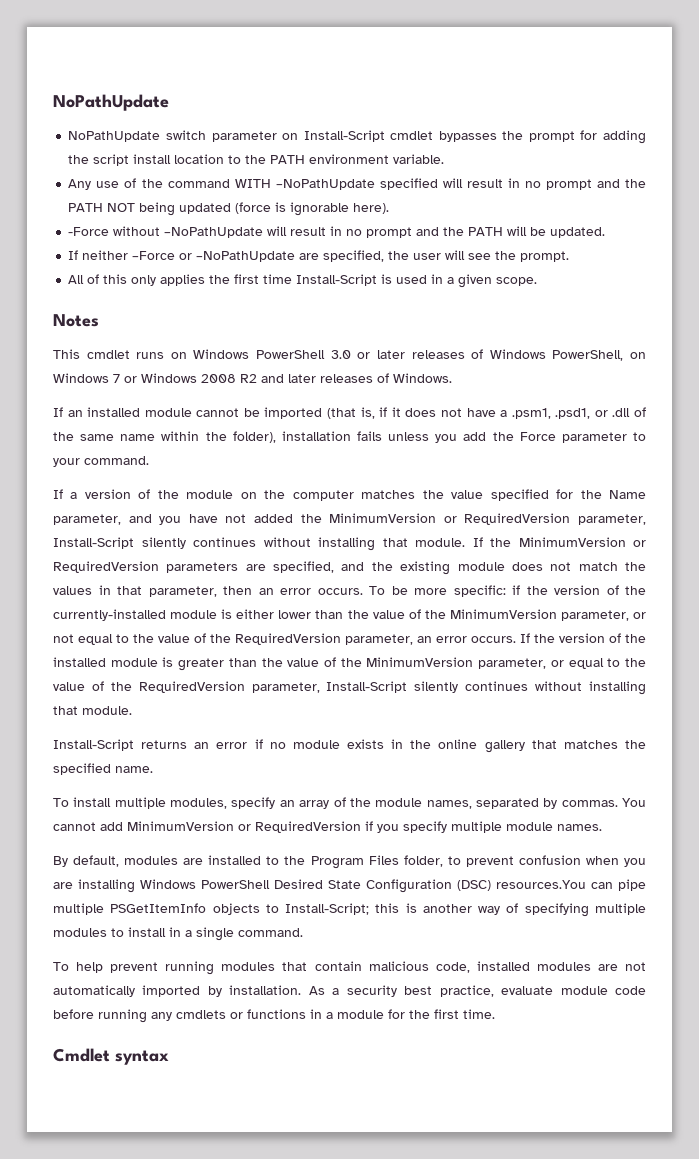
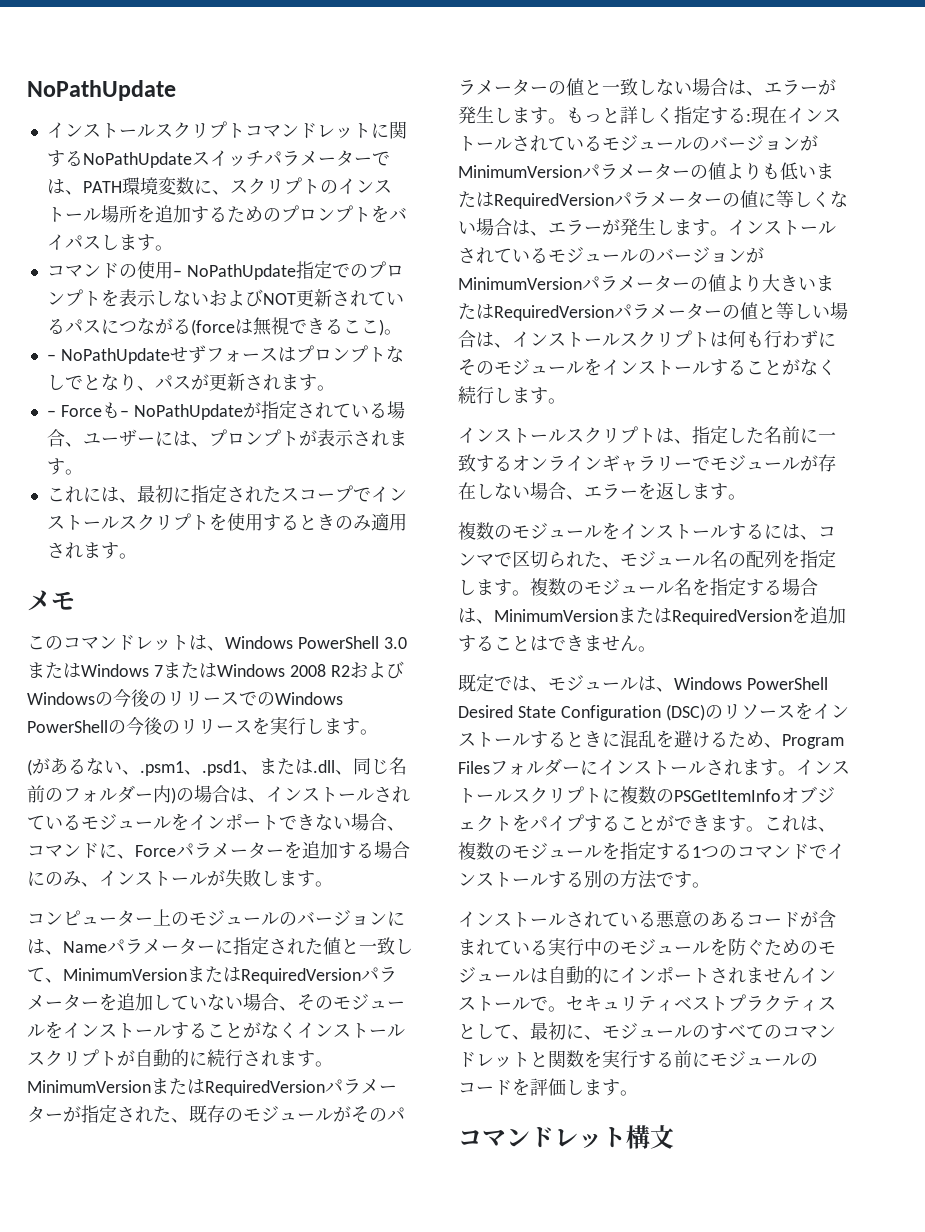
- NoPathUpdate switch parameter on Install-Script cmdlet bypasses the prompt for adding the script install location to the PATH environment variable.
- Any use of the command WITH –NoPathUpdate specified will result in no prompt and the PATH NOT being updated (force is ignorable here).
- -Force without –NoPathUpdate will result in no prompt and the PATH will be updated.
- If neither –Force or –NoPathUpdate are specified, the user will see the prompt.
- All of this only applies the first time Install-Script is used in a given scope.
- Notes
- This cmdlet runs on Windows PowerShell 3.0 or later releases of Windows PowerShell, on Windows 7 or Windows 2008 R2 and later releases of Windows.
- If an installed module cannot be imported (that is, if it does not have a .psm1, .psd1, or .dll of the same name within the folder), installation fails unless you add the Force parameter to your command.
- If a version of the module on the computer matches the value specified for the Name parameter, and you have not added the MinimumVersion or RequiredVersion parameter, Install-Script silently continues without installing that module. If the MinimumVersion or RequiredVersion parameters are specified, and the existing module does not match the values in that parameter, then an error occurs. To be more specific: if the version of the currently-installed module is either lower than the value of the MinimumVersion parameter, or not equal to the value of the RequiredVersion parameter, an error occurs. If the version of the installed module is greater than the value of the MinimumVersion parameter, or equal to the value of the RequiredVersion parameter, Install-Script silently continues without installing that module.
- Install-Script returns an error if no module exists in the online gallery that matches the specified name.
- To install multiple modules, specify an array of the module names, separated by commas. You cannot add MinimumVersion or RequiredVersion if you specify multiple module names.
- By default, modules are installed to the Program Files folder, to prevent confusion when you are installing Windows PowerShell Desired State Configuration (DSC) resources.You can pipe multiple PSGetItemInfo objects to Install-Script; this is another way of specifying multiple modules to install in a single command.
- To help prevent running modules that contain malicious code, installed modules are not automatically imported by installation. As a security best practice, evaluate module code before running any cmdlets or functions in a module for the first time.
- Cmdlet syntax
+ インストールスクリプトコマンドレットに関するNoPathUpdateスイッチパラメーターでは、PATH環境変数に、スクリプトのインストール場所を追加するためのプロンプトをバイパスします。
+ コマンドの使用– NoPathUpdate指定でのプロンプトを表示しないおよびNOT更新されているパスにつながる(forceは無視できるここ)。
+ – NoPathUpdateせずフォースはプロンプトなしでとなり、パスが更新されます。
+ – Forceも– NoPathUpdateが指定されている場合、ユーザーには、プロンプトが表示されます。
+ これには、最初に指定されたスコープでインストールスクリプトを使用するときのみ適用されます。
+ メモ
+ このコマンドレットは、Windows PowerShell 3.0またはWindows 7またはWindows 2008 R2およびWindowsの今後のリリースでのWindows PowerShellの今後のリリースを実行します。
+ (があるない、.psm1、.psd1、または.dll、同じ名前のフォルダー内)の場合は、インストールされているモジュールをインポートできない場合、コマンドに、Forceパラメーターを追加する場合にのみ、インストールが失敗します。
+ コンピューター上のモジュールのバージョンには、Nameパラメーターに指定された値と一致して、MinimumVersionまたはRequiredVersionパラメーターを追加していない場合、そのモジュールをインストールすることがなくインストールスクリプトが自動的に続行されます。MinimumVersionまたはRequiredVersionパラメーターが指定された、既存のモジュールがそのパラメーターの値と一致しない場合は、エラーが発生します。もっと詳しく指定する:現在インストールされているモジュールのバージョンがMinimumVersionパラメーターの値よりも低いまたはRequiredVersionパラメーターの値に等しくない場合は、エラーが発生します。インストールされているモジュールのバージョンがMinimumVersionパラメーターの値より大きいまたはRequiredVersionパラメーターの値と等しい場合は、インストールスクリプトは何も行わずにそのモジュールをインストールすることがなく続行します。
+ インストールスクリプトは、指定した名前に一致するオンラインギャラリーでモジュールが存在しない場合、エラーを返します。
+ 複数のモジュールをインストールするには、コンマで区切られた、モジュール名の配列を指定します。複数のモジュール名を指定する場合は、MinimumVersionまたはRequiredVersionを追加することはできません。
+ 既定では、モジュールは、Windows PowerShell Desired State Configuration (DSC)のリソースをインストールするときに混乱を避けるため、Program Filesフォルダーにインストールされます。インストールスクリプトに複数のPSGetItemInfoオブジェクトをパイプすることができます。これは、複数のモジュールを指定する1つのコマンドでインストールする別の方法です。
+ インストールされている悪意のあるコードが含まれている実行中のモジュールを防ぐためのモジュールは自動的にインポートされませんインストールで。セキュリティベストプラクティスとして、最初に、モジュールのすべてのコマンドレットと関数を実行する前にモジュールのコードを評価します。
+ コマンドレット構文

